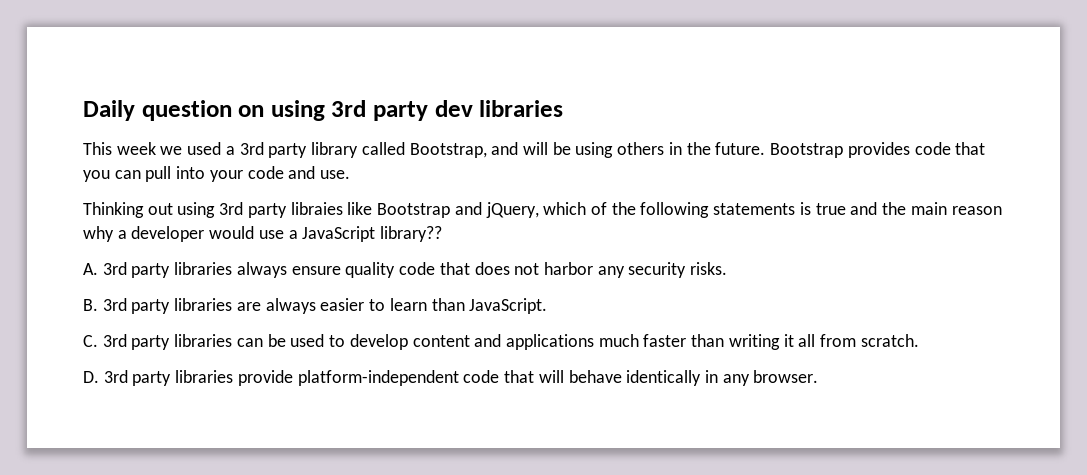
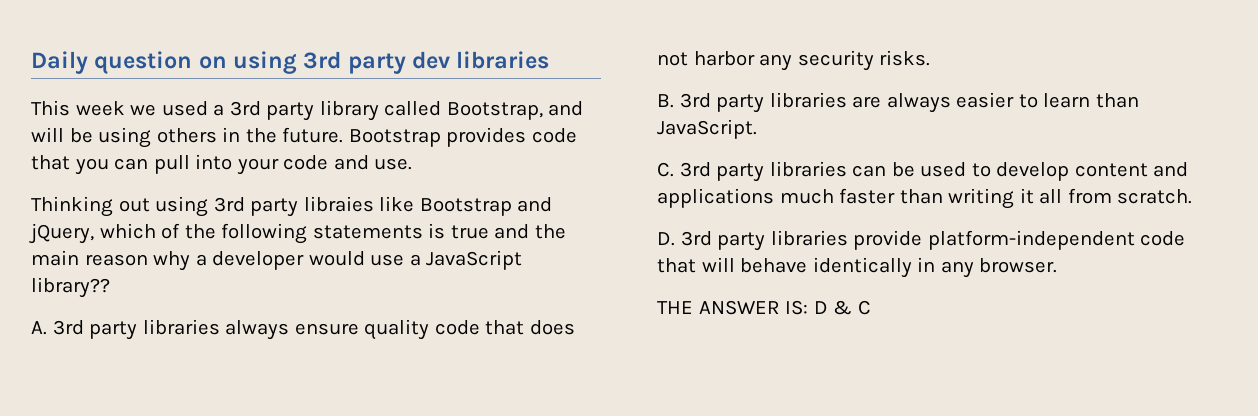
+ THE ANSWER IS: D & C

